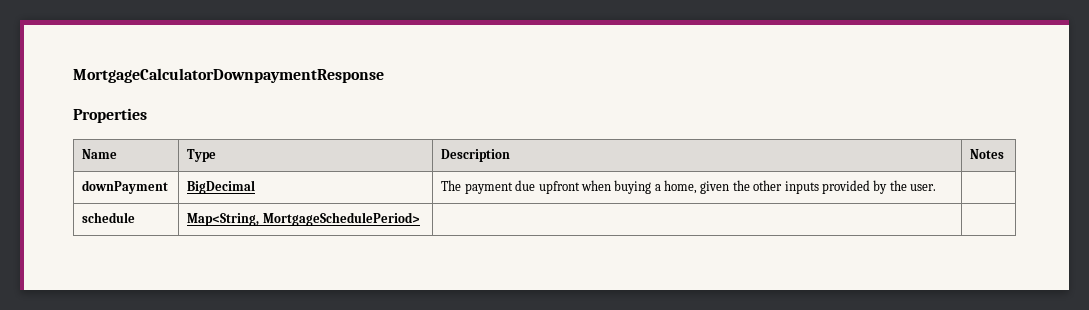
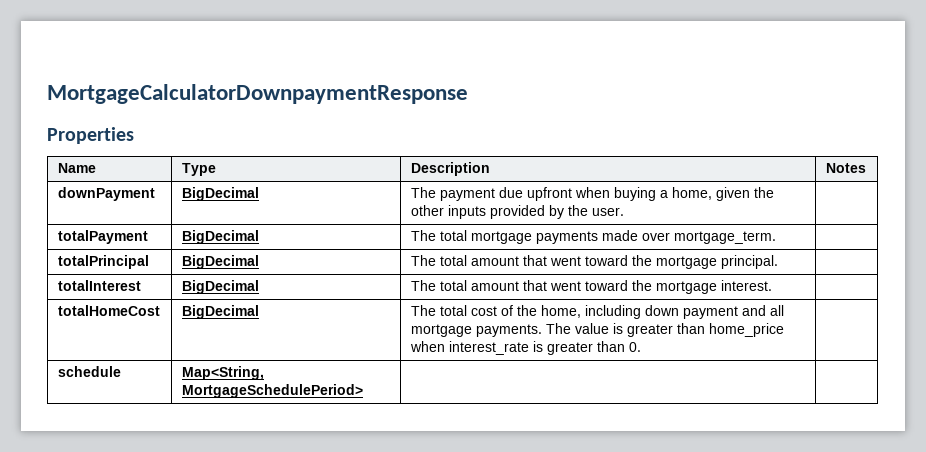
+ totalPayment | BigDecimal | The total mortgage payments made over mortgage_term. |
+ totalPrincipal | BigDecimal | The total amount that went toward the mortgage principal. |
+ totalInterest | BigDecimal | The total amount that went toward the mortgage interest. |
+ totalHomeCost | BigDecimal | The total cost of the home, including down payment and all mortgage payments. The value is greater than home_price when interest_rate is greater than 0. |

